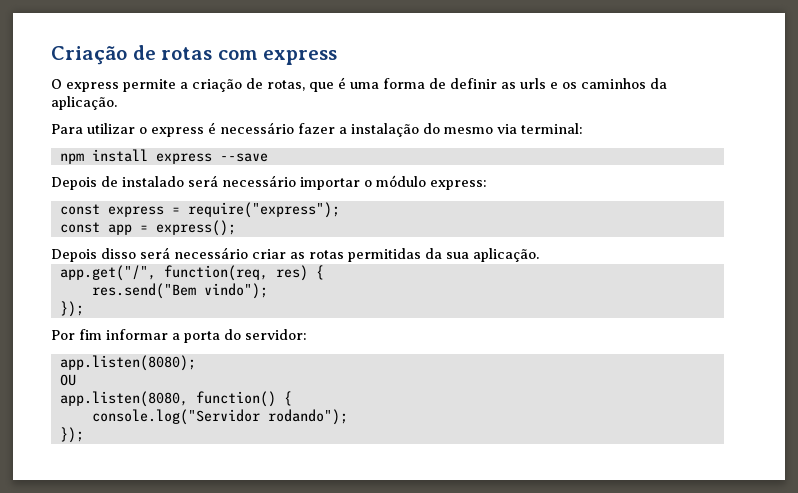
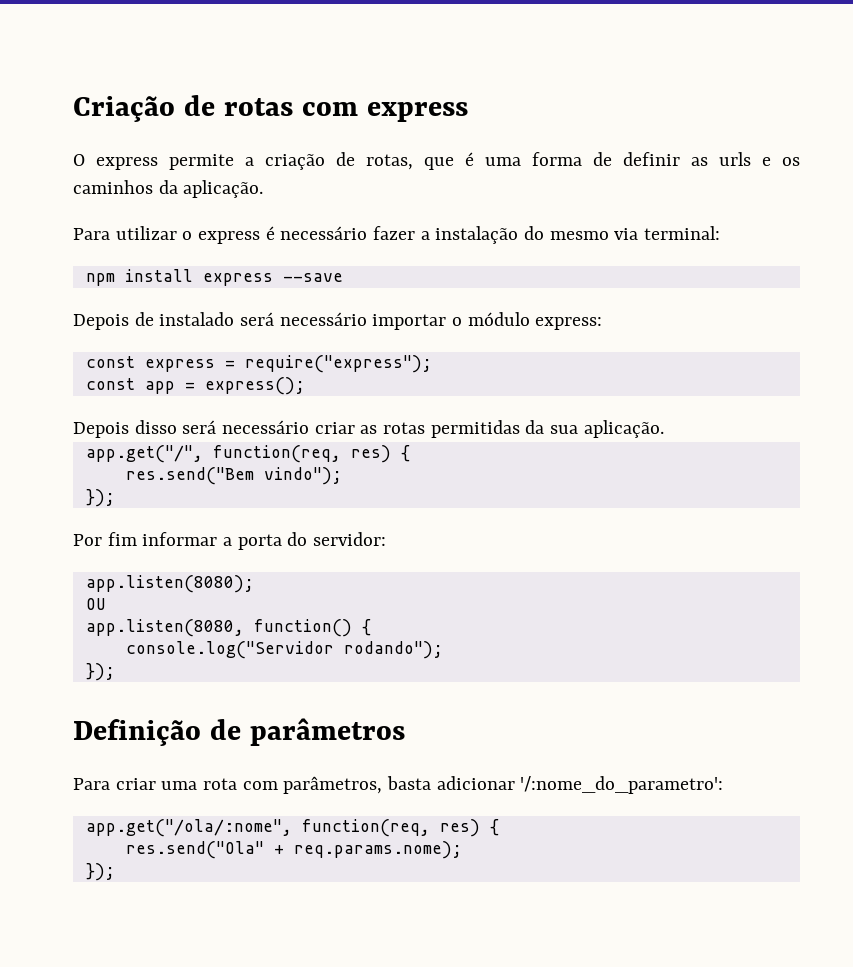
+ Definição de parâmetros
+ Para criar uma rota com parâmetros, basta adicionar '/:nome_do_parametro':
+ app.get("/ola/:nome", function(req, res) {
+ res.send("Ola" + req.params.nome);
+ });

